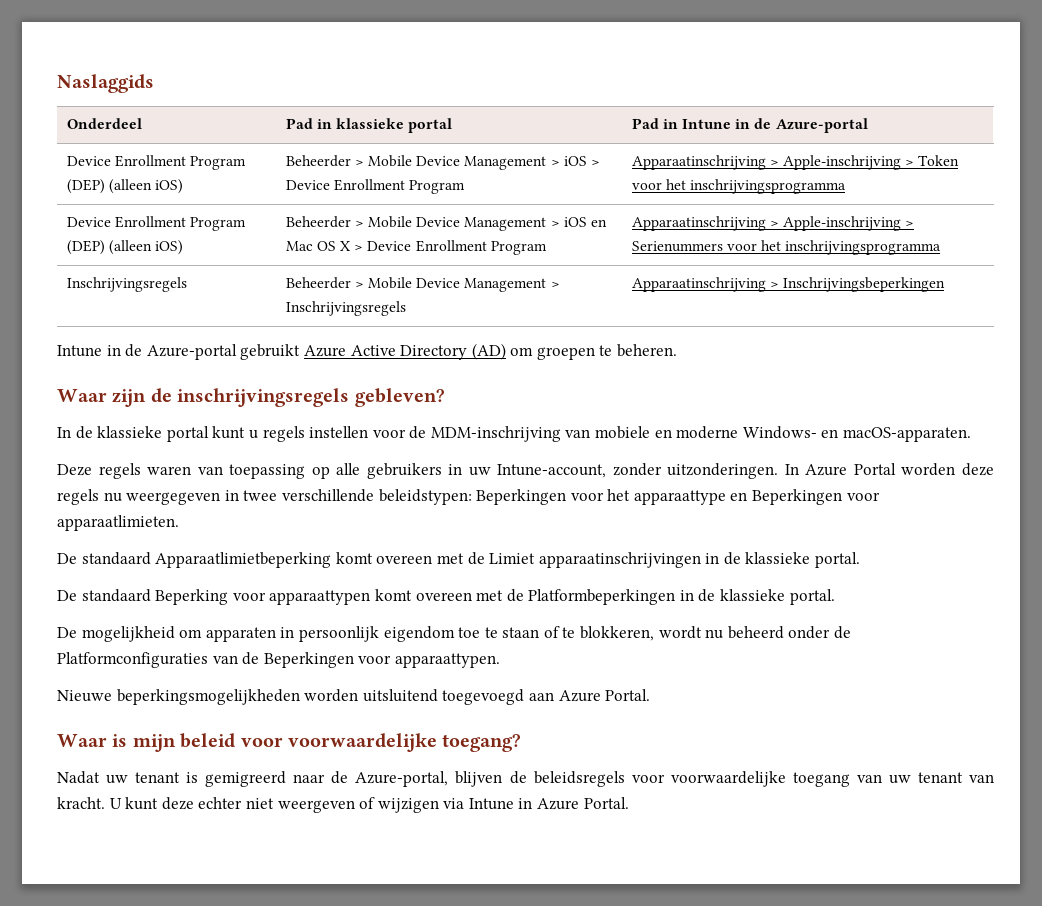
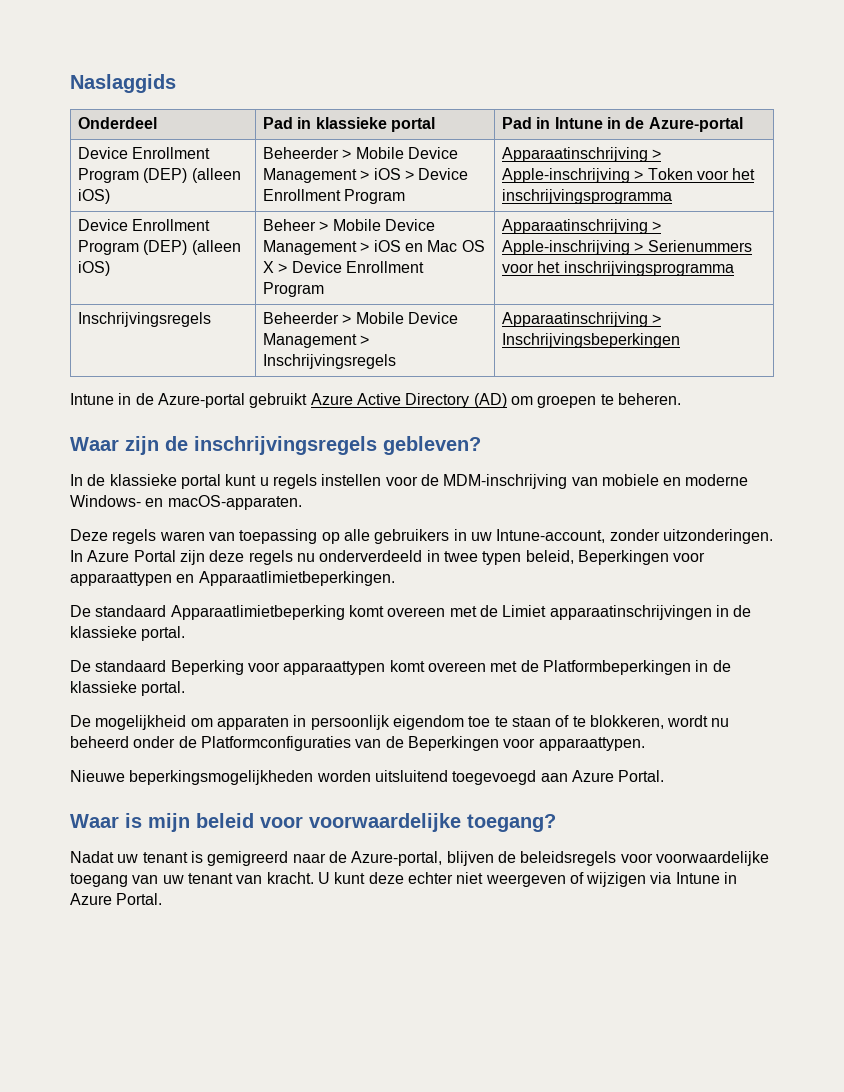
- Device Enrollment Program (DEP) (alleen iOS) | Beheerder > Mobile Device Management > iOS en Mac OS X > Device Enrollment Program | Apparaatinschrijving > Apple-inschrijving > Serienummers voor het inschrijvingsprogramma
+ Device Enrollment Program (DEP) (alleen iOS) | Beheer > Mobile Device Management > iOS en Mac OS X > Device Enrollment Program | Apparaatinschrijving > Apple-inschrijving > Serienummers voor het inschrijvingsprogramma
- In Azure Portal worden deze regels nu weergegeven in twee verschillende beleidstypen: Beperkingen voor het apparaattype en Beperkingen voor apparaatlimieten.
+ In Azure Portal zijn deze regels nu onderverdeeld in twee typen beleid, Beperkingen voor apparaattypen en Apparaatlimietbeperkingen.

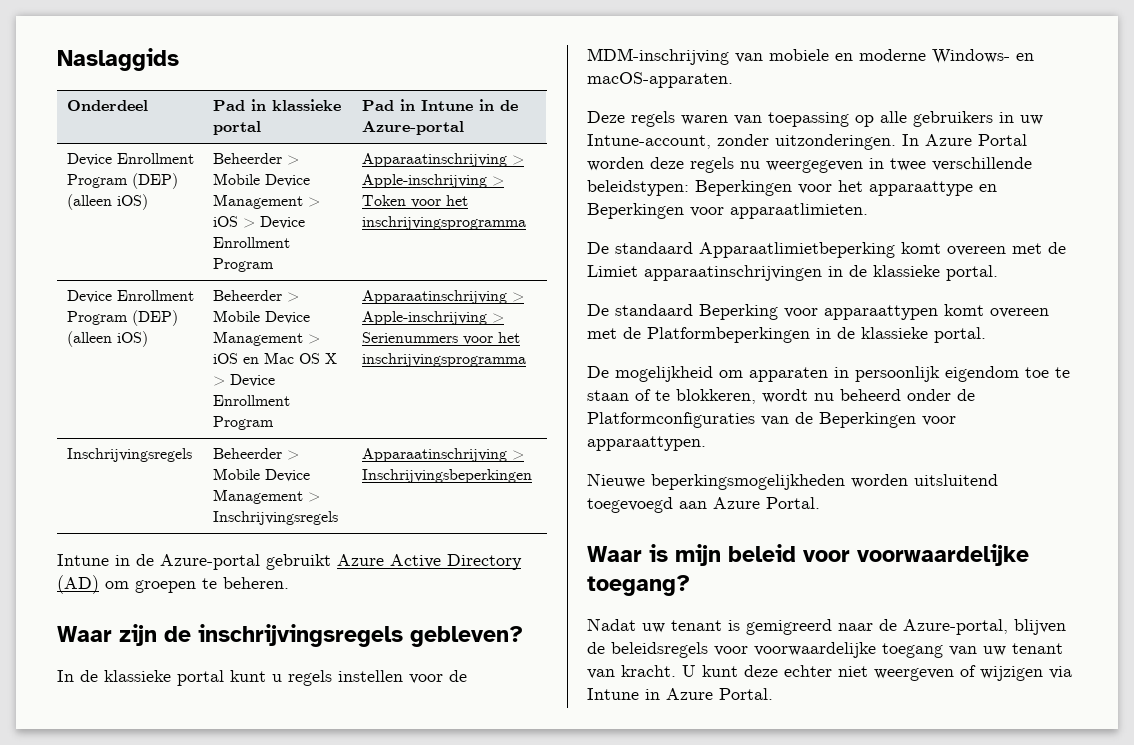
- Device Enrollment Program (DEP) (alleen iOS) | Beheer > Mobile Device Management > iOS en Mac OS X > Device Enrollment Program | Apparaatinschrijving > Apple-inschrijving > Serienummers voor het inschrijvingsprogramma
+ Device Enrollment Program (DEP) (alleen iOS) | Beheerder > Mobile Device Management > iOS en Mac OS X > Device Enrollment Program | Apparaatinschrijving > Apple-inschrijving > Serienummers voor het inschrijvingsprogramma
- In Azure Portal zijn deze regels nu onderverdeeld in twee typen beleid, Beperkingen voor apparaattypen en Apparaatlimietbeperkingen.
+ In Azure Portal worden deze regels nu weergegeven in twee verschillende beleidstypen: Beperkingen voor het apparaattype en Beperkingen voor apparaatlimieten.

